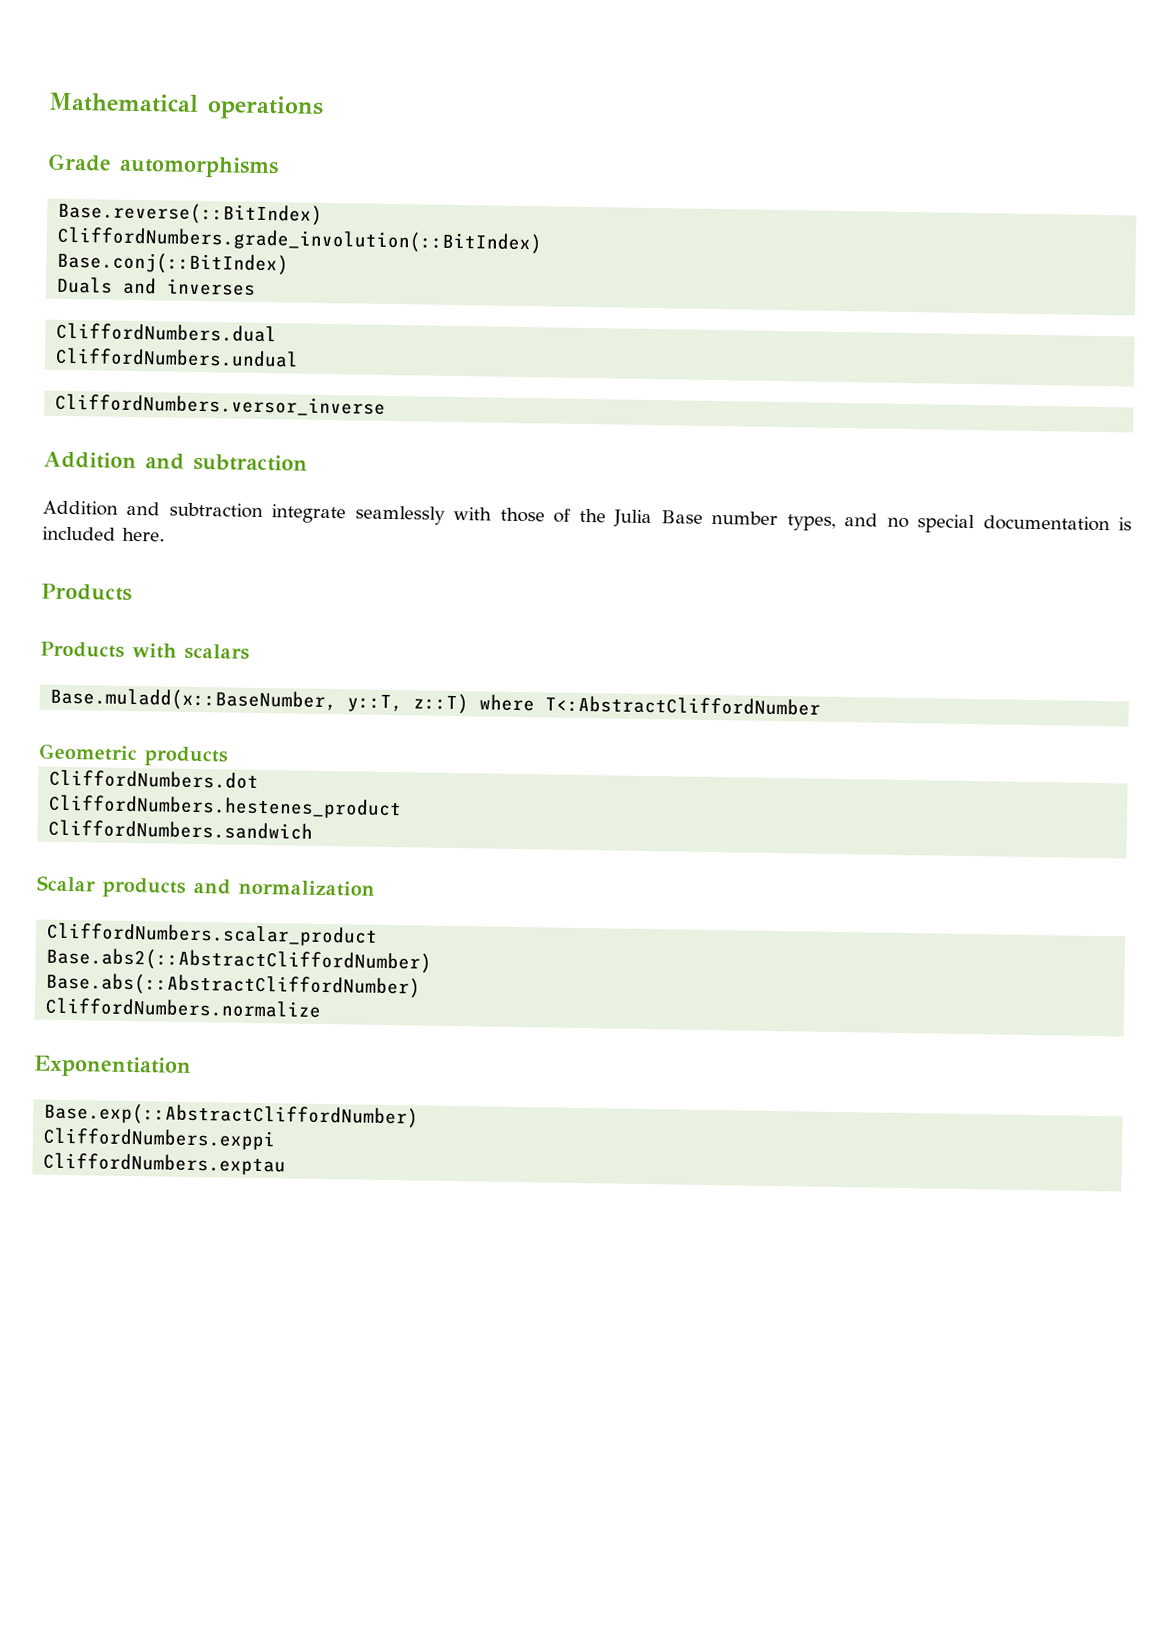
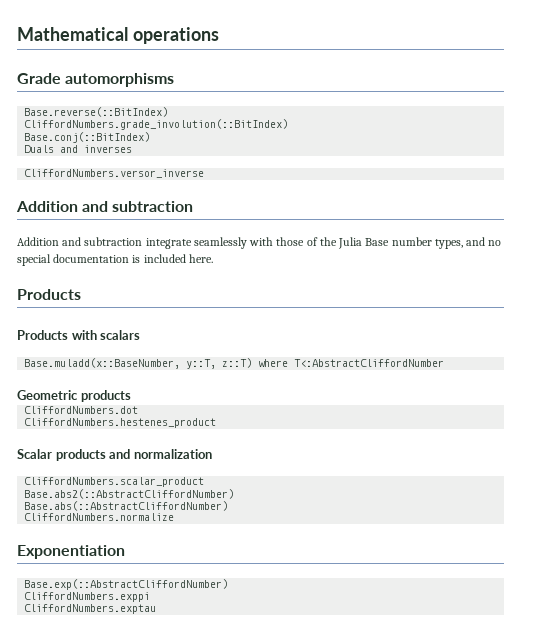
- CliffordNumbers.dual
- CliffordNumbers.undual
- CliffordNumbers.sandwich

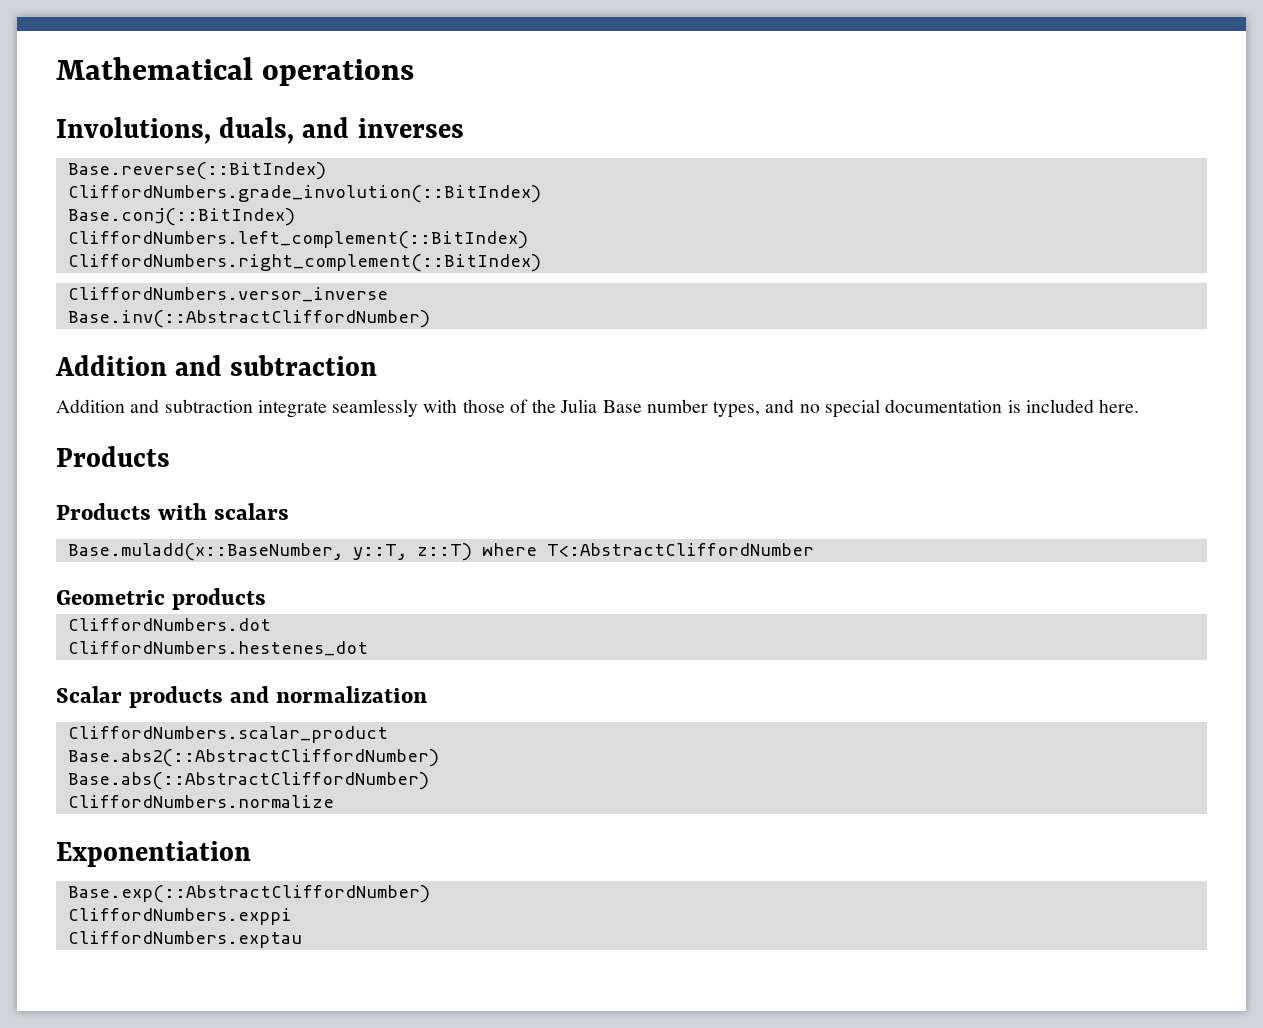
- Grade automorphisms
+ Involutions, duals, and inverses
- Duals and inverses
+ CliffordNumbers.left_complement(::BitIndex)
+ CliffordNumbers.right_complement(::BitIndex)
+ Base.inv(::AbstractCliffordNumber)
- CliffordNumbers.hestenes_product
+ CliffordNumbers.hestenes_dot

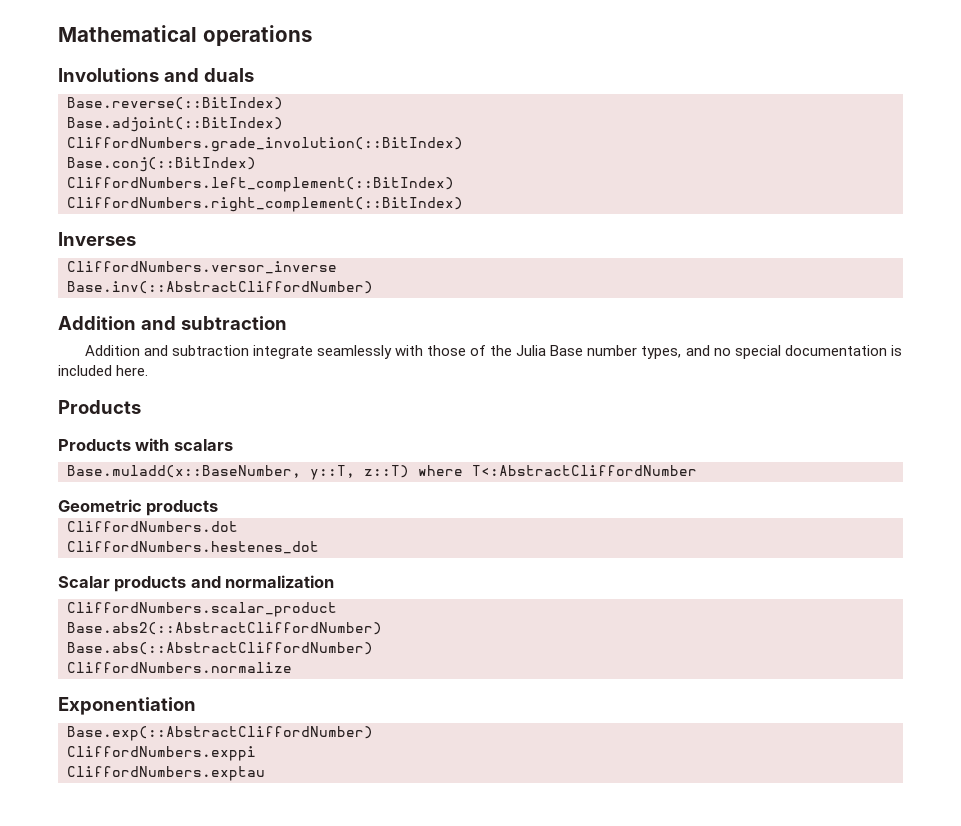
- Involutions, duals, and inverses
+ Involutions and duals
+ Base.adjoint(::BitIndex)
+ Inverses

